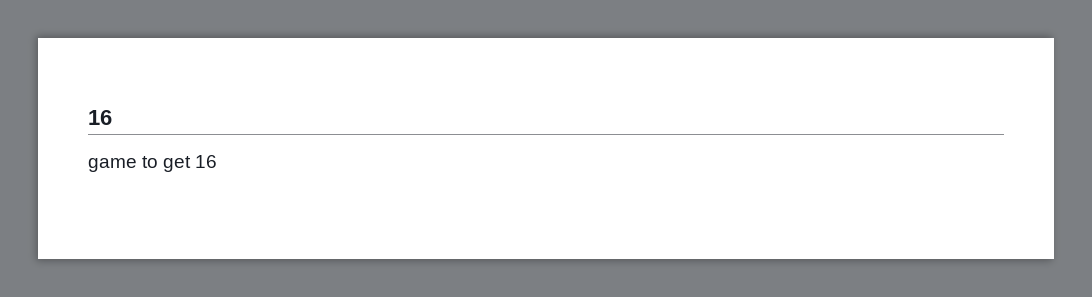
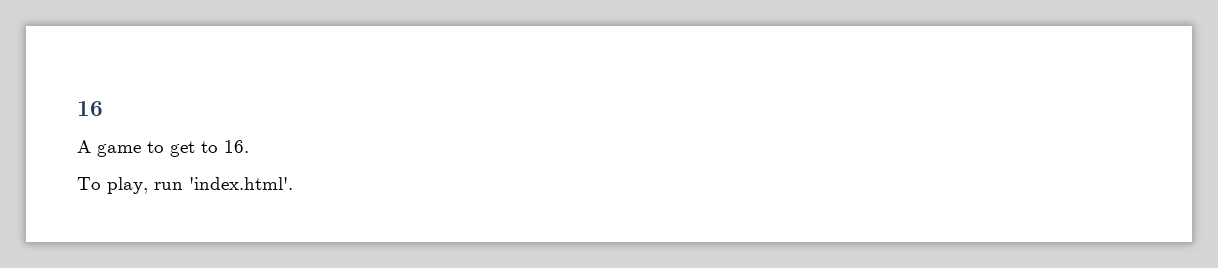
- game to get 16
+ A game to get to 16.
+ To play, run 'index.html'.

